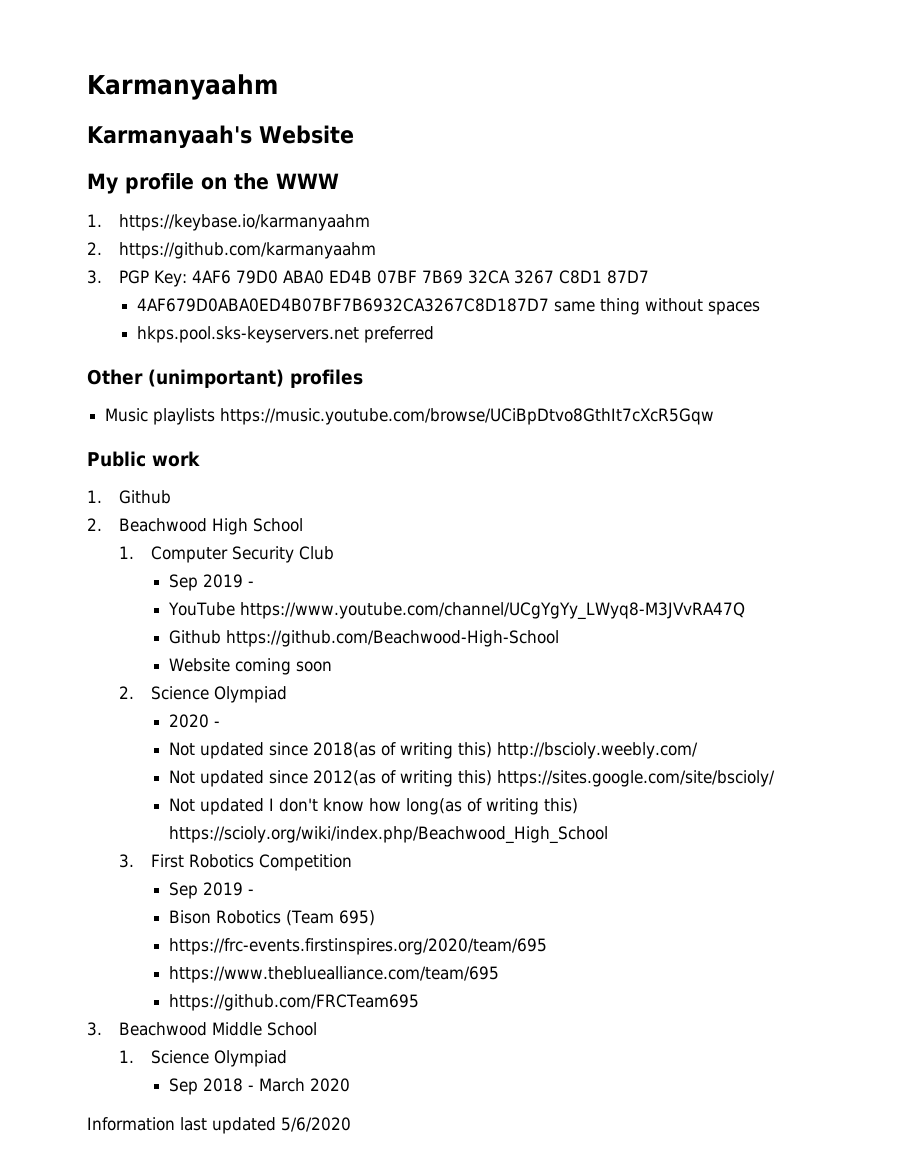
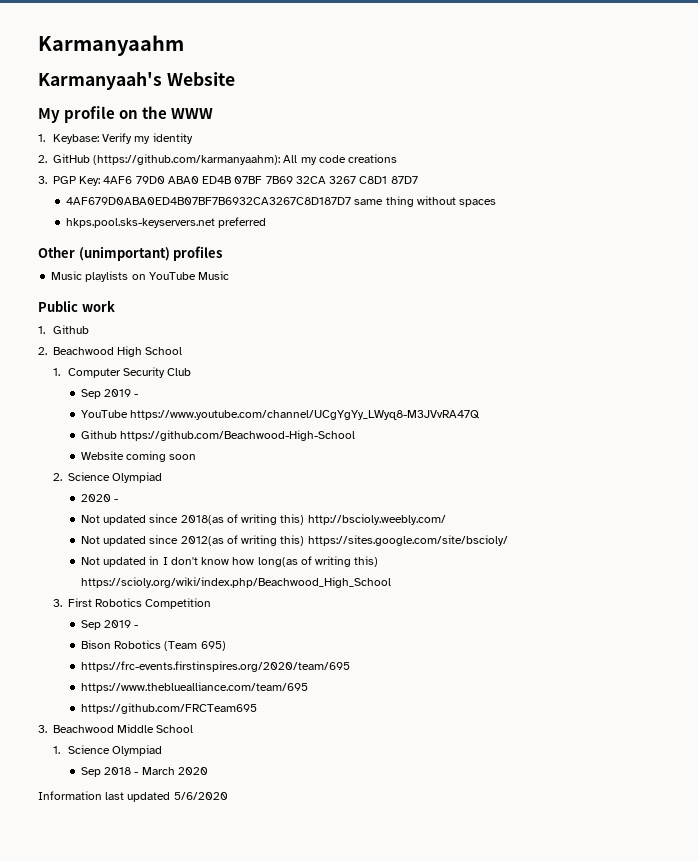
- 1. https://keybase.io/karmanyaahm
- 2. https://github.com/karmanyaahm
+ 1. Keybase: Verify my identity
+ 2. GitHub (https://github.com/karmanyaahm): All my code creations
- Music playlists https://music.youtube.com/browse/UCiBpDtvo8GthIt7cXcR5Gqw
+ Music playlists on YouTube Music
- Not updated I don't know how long(as of writing this) https://scioly.org/wiki/index.php/Beachwood_High_School
+ Not updated in I don't know how long(as of writing this) https://scioly.org/wiki/index.php/Beachwood_High_School

